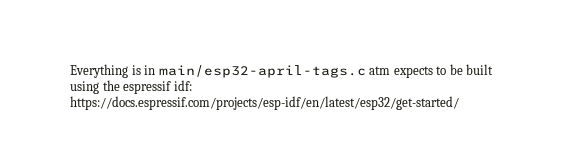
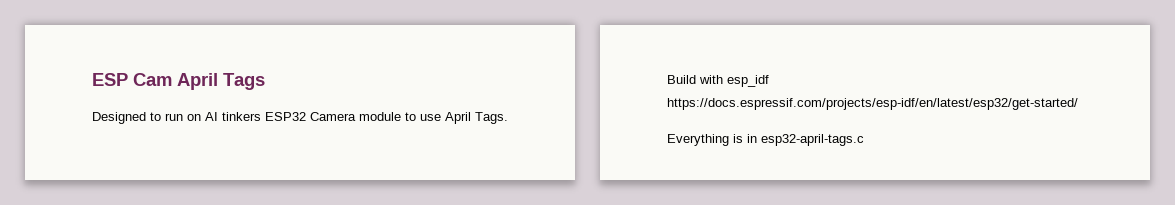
- Everything is in main/esp32-april-tags.c atm expects to be built using the espressif idf: https://docs.espressif.com/projects/esp-idf/en/latest/esp32/get-started/
+ ESP Cam April Tags
+ Designed to run on AI tinkers ESP32 Camera module to use April Tags. Build with esp_idf https://docs.espressif.com/projects/esp-idf/en/latest/esp32/get-started/
+ Everything is in esp32-april-tags.c

